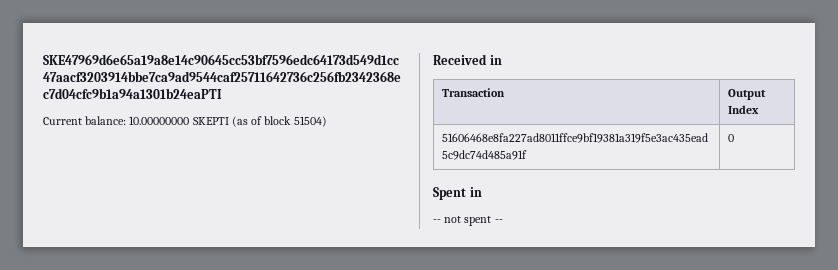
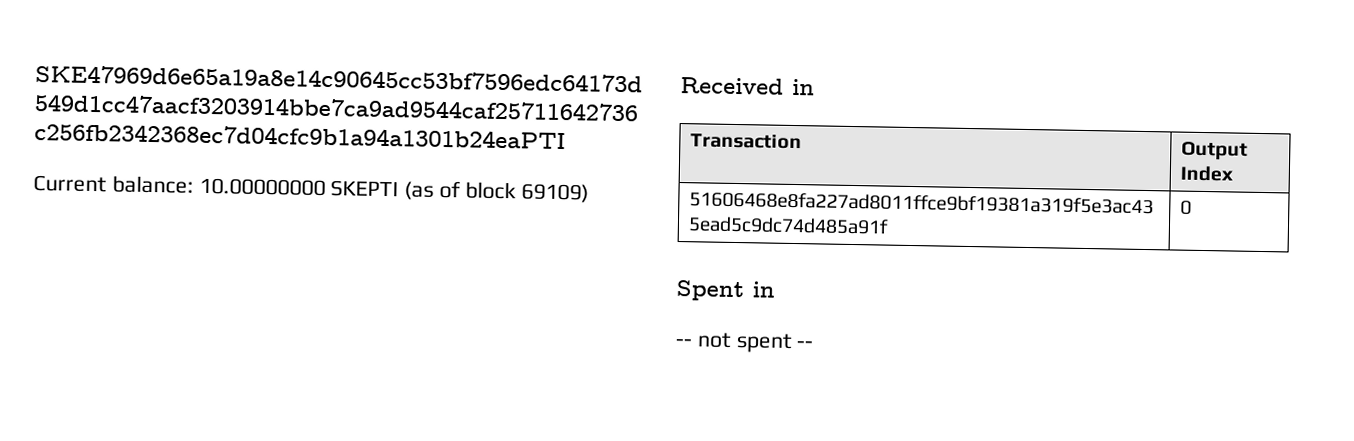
- Current balance: 10.00000000 SKEPTI (as of block 51504)
+ Current balance: 10.00000000 SKEPTI (as of block 69109)

